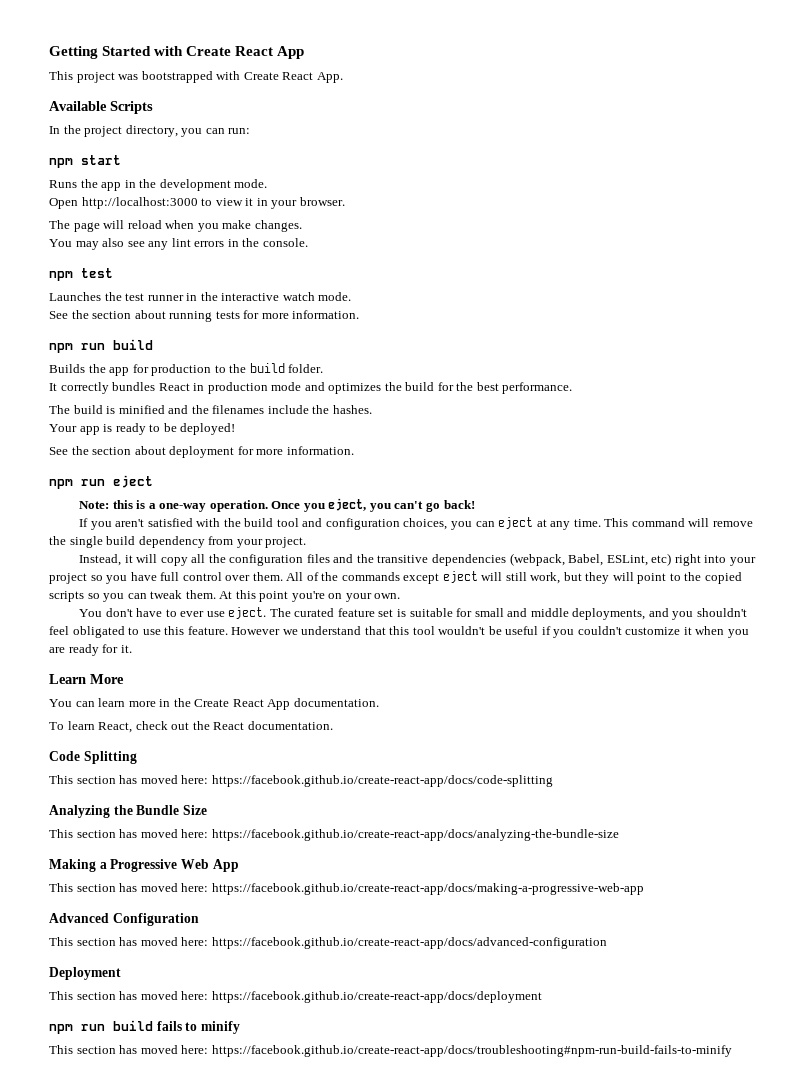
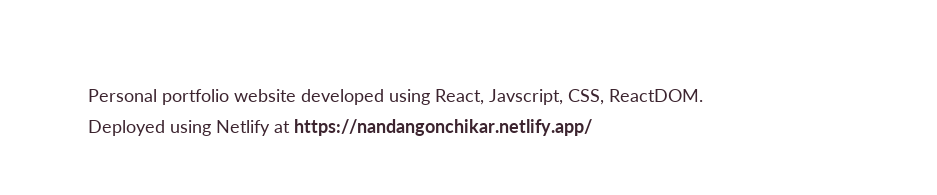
- Getting Started with Create React App
- This project was bootstrapped with Create React App.
- Available Scripts
- In the project directory, you can run:
- npm start
- Runs the app in the development mode.
- Open http://localhost:3000 to view it in your browser.
- The page will reload when you make changes.
- You may also see any lint errors in the console.
- npm test
- Launches the test runner in the interactive watch mode.
- See the section about running tests for more information.
- npm run build
- Builds the app for production to the build folder.
- It correctly bundles React in production mode and optimizes the build for the best performance.
- The build is minified and the filenames include the hashes.
- Your app is ready to be deployed!
- See the section about deployment for more information.
- npm run eject
- Note: this is a one-way operation. Once you eject, you can't go back!
- If you aren't satisfied with the build tool and configuration choices, you can eject at any time. This command will remove the single build dependency from your project.
- Instead, it will copy all the configuration files and the transitive dependencies (webpack, Babel, ESLint, etc) right into your project so you have full control over them. All of the commands except eject will still work, but they will point to the copied scripts so you can tweak them. At this point you're on your own.
- You don't have to ever use eject. The curated feature set is suitable for small and middle deployments, and you shouldn't feel obligated to use this feature. However we understand that this tool wouldn't be useful if you couldn't customize it when you are ready for it.
- Learn More
- You can learn more in the Create React App documentation.
- To learn React, check out the React documentation.
- Code Splitting
- This section has moved here: https://facebook.github.io/create-react-app/docs/code-splitting
- Analyzing the Bundle Size
- This section has moved here: https://facebook.github.io/create-react-app/docs/analyzing-the-bundle-size
- Making a Progressive Web App
- This section has moved here: https://facebook.github.io/create-react-app/docs/making-a-progressive-web-app
- Advanced Configuration
- This section has moved here: https://facebook.github.io/create-react-app/docs/advanced-configuration
- Deployment
- This section has moved here: https://facebook.github.io/create-react-app/docs/deployment
- npm run build fails to minify
- This section has moved here: https://facebook.github.io/create-react-app/docs/troubleshooting#npm-run-build-fails-to-minify
+ Personal portfolio website developed using React, Javscript, CSS, ReactDOM.
+ Deployed using Netlify at https://nandangonchikar.netlify.app/

